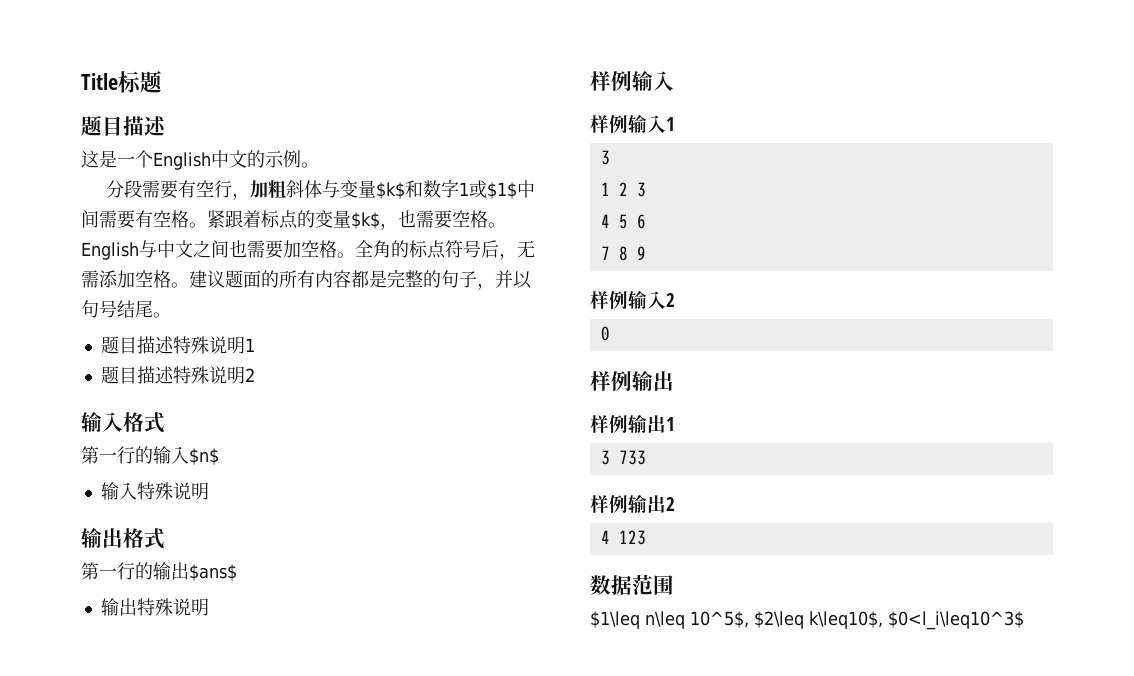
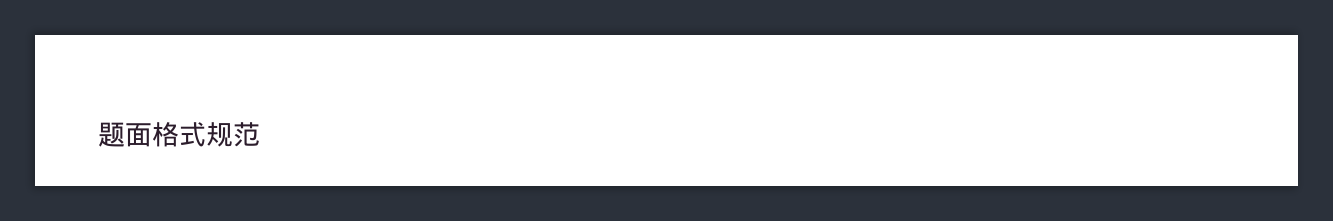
- Title标题
- 题目描述
- 这是一个English中文的示例。
- 分段需要有空行，加粗斜体与变量$k$和数字1或$1$中间需要有空格。紧跟着标点的变量$k$，也需要空格。English与中文之间也需要加空格。全角的标点符号后，无需添加空格。建议题面的所有内容都是完整的句子，并以句号结尾。
- 题目描述特殊说明1
- 题目描述特殊说明2
- 输入格式
- 第一行的输入$n$
- 输入特殊说明
- 输出格式
- 第一行的输出$ans$
- 输出特殊说明
- 样例输入
- 样例输入1
- 3
- 1 2 3
- 4 5 6
- 7 8 9
- 样例输入2
- 0
- 样例输出
- 样例输出1
- 3 733
- 样例输出2
- 4 123
- 数据范围
- $1\leq n\leq 10^5$, $2\leq k\leq10$, $0<l_i\leq10^3$
+ 题面格式规范

